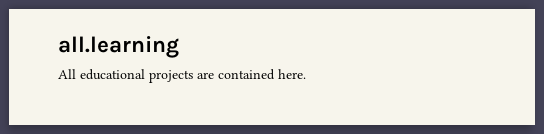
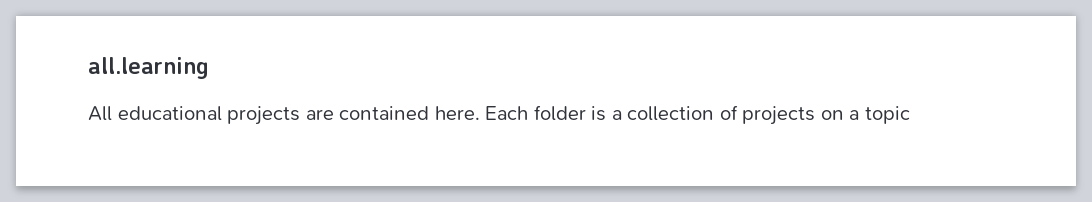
+ Each folder is a collection of projects on a topic

